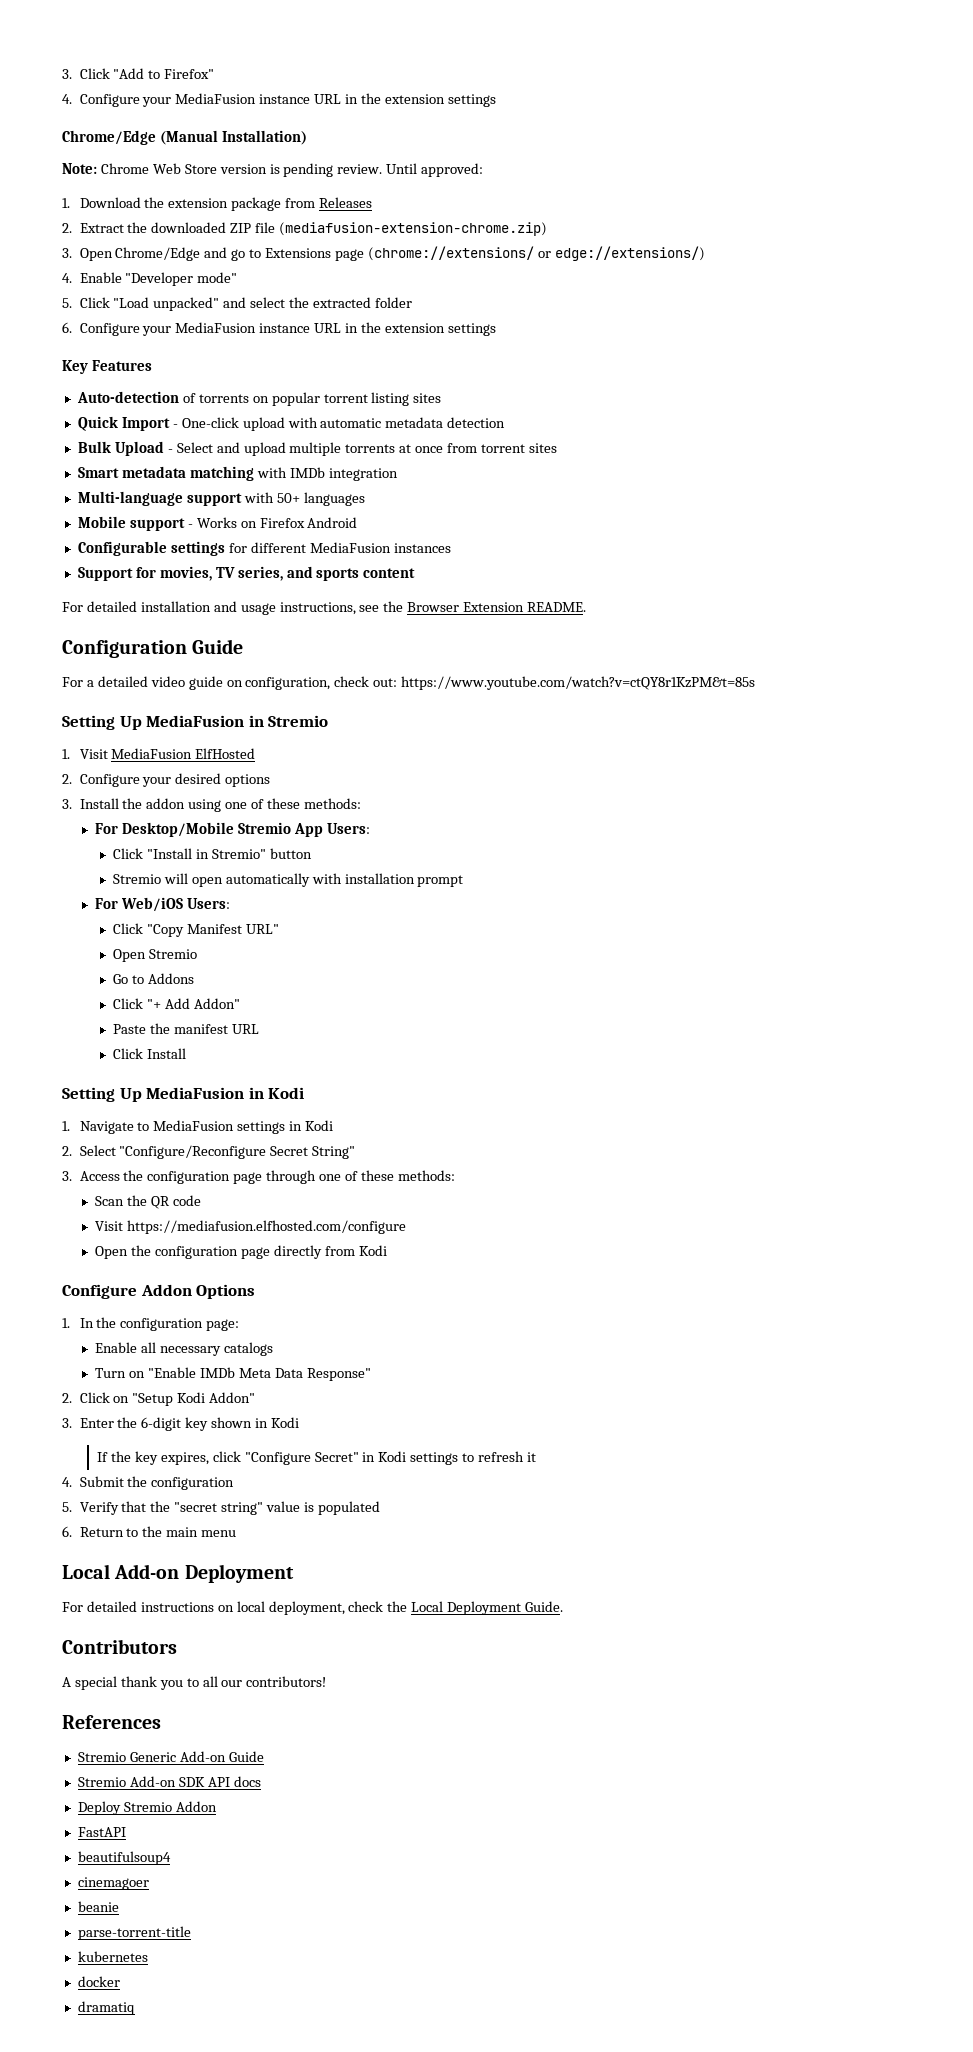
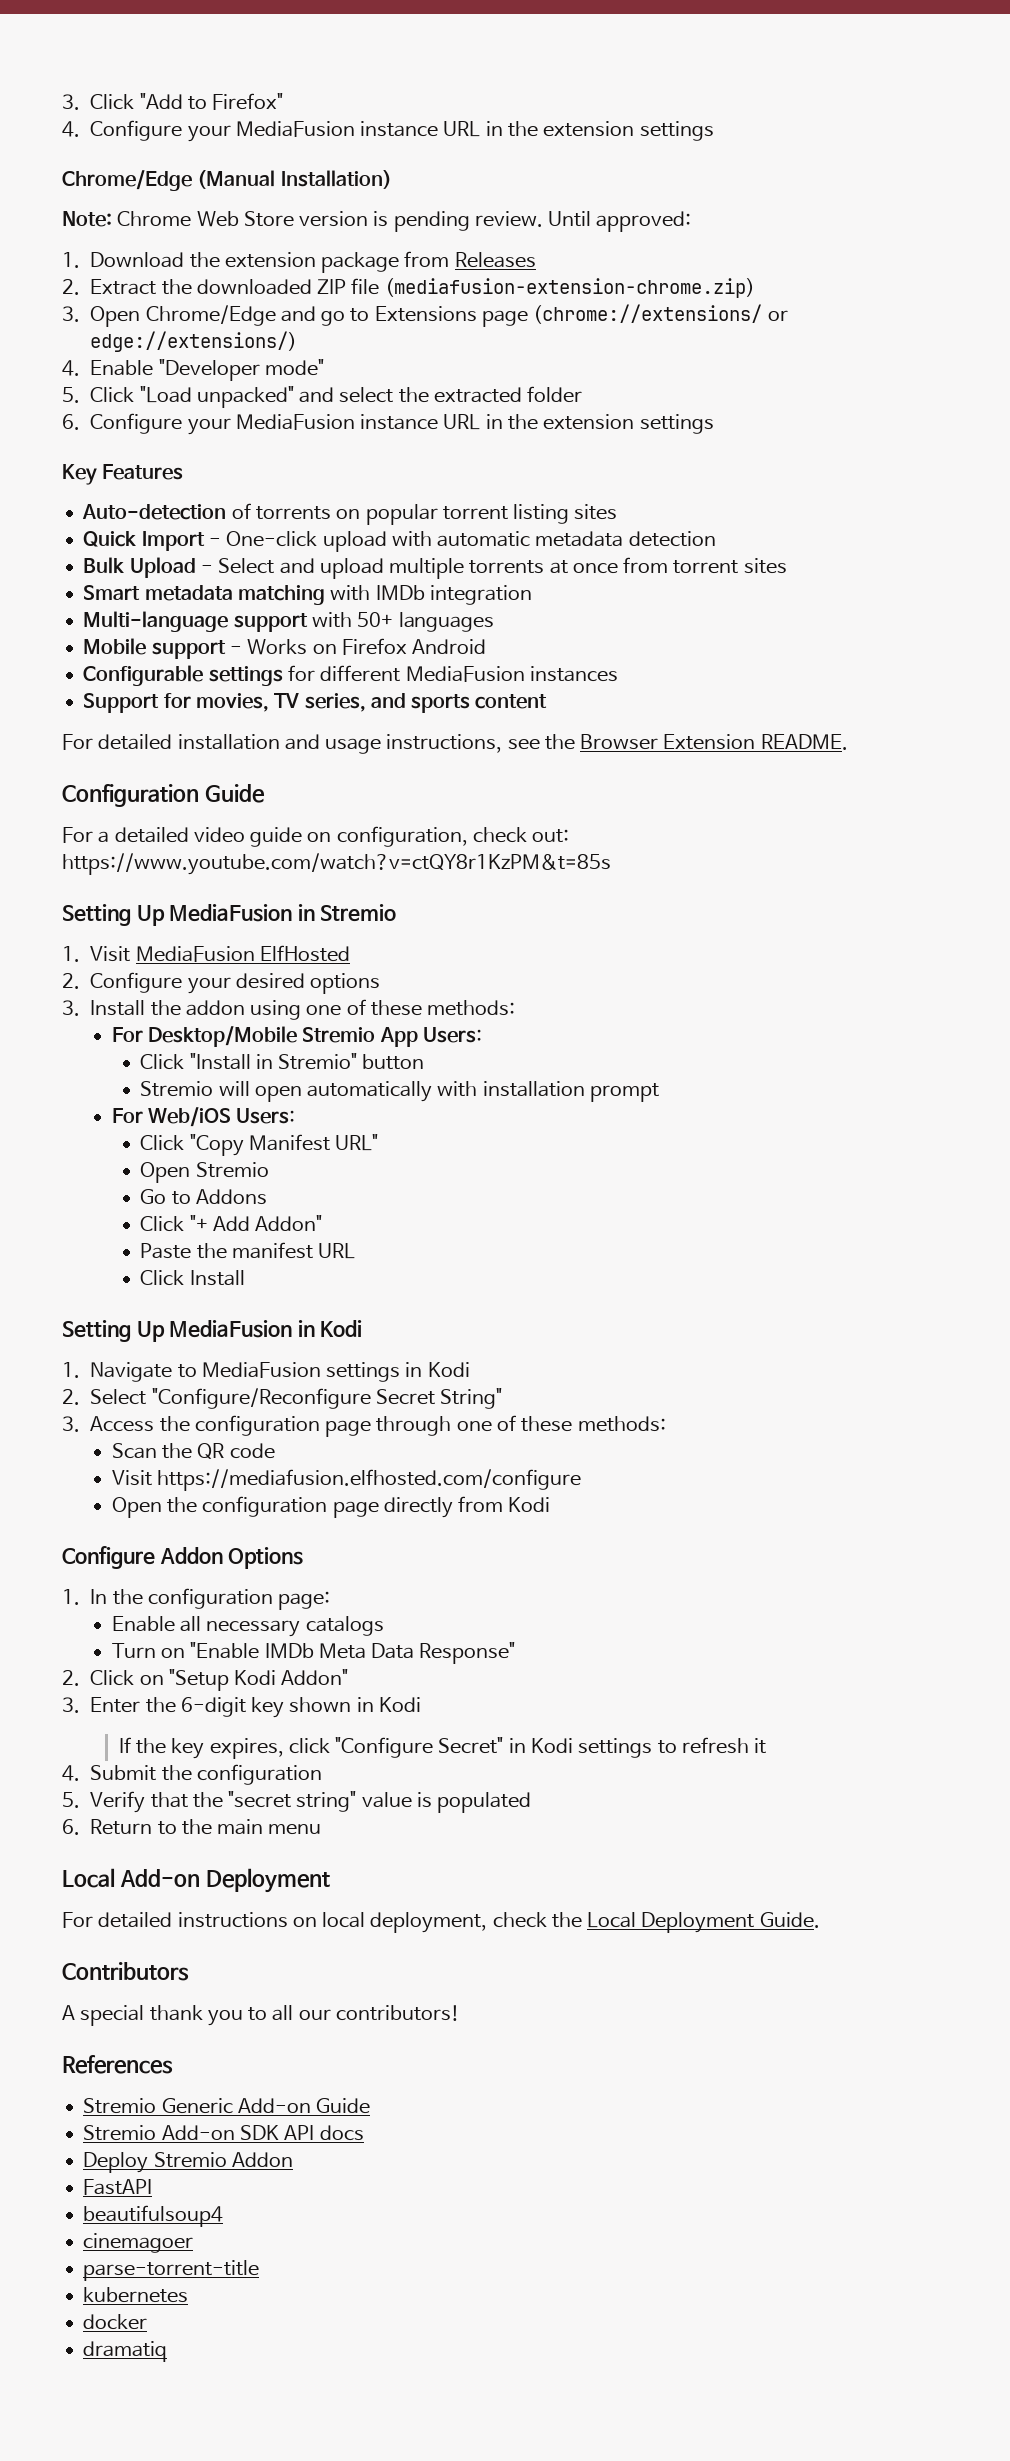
- beanie

